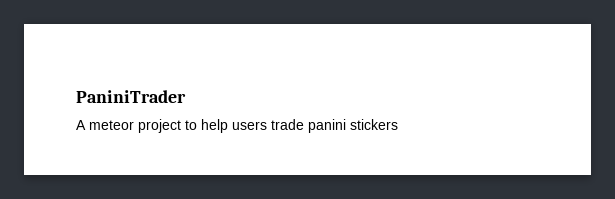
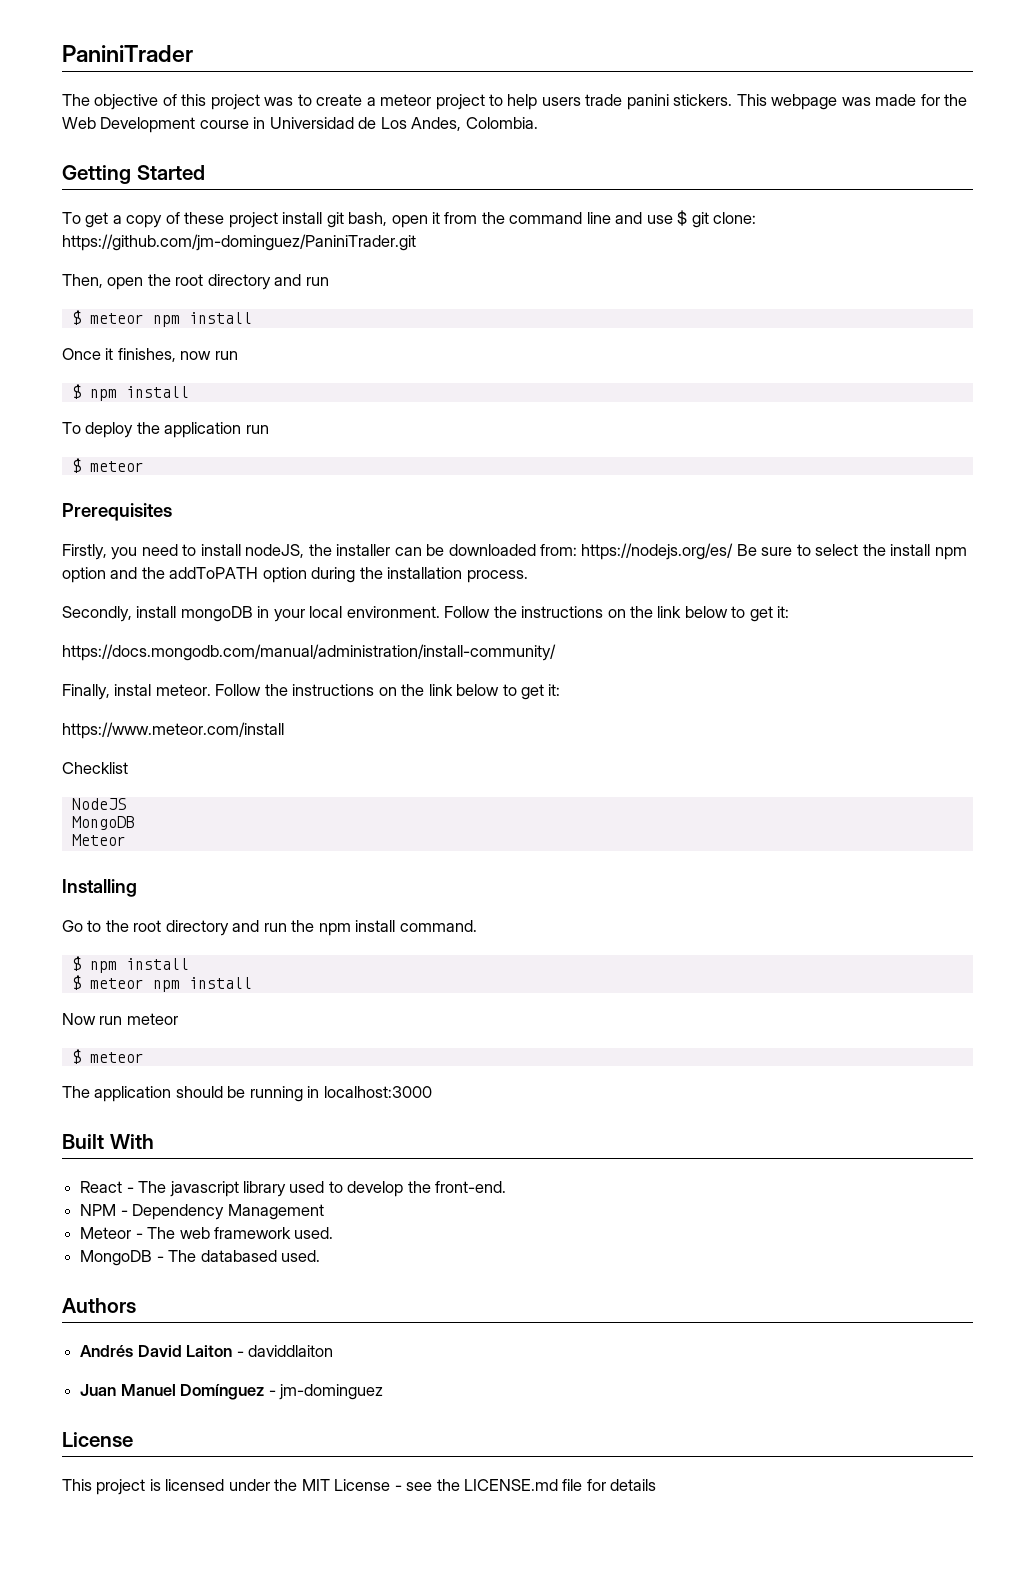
- A meteor project to help users trade panini stickers
+ The objective of this project was to create a meteor project to help users trade panini stickers. This webpage was made for the Web Development course in Universidad de Los Andes, Colombia.
+ Getting Started
+ To get a copy of these project install git bash, open it from the command line and use $ git clone: https://github.com/jm-dominguez/PaniniTrader.git
+ Then, open the root directory and run
+ $ meteor npm install
+ Once it finishes, now run
+ $ npm install
+ To deploy the application run
+ $ meteor
+ Prerequisites
+ Firstly, you need to install nodeJS, the installer can be downloaded from: https://nodejs.org/es/ Be sure to select the install npm option and the addToPATH option during the installation process.
+ Secondly, install mongoDB in your local environment. Follow the instructions on the link below to get it:
+ https://docs.mongodb.com/manual/administration/install-community/
+ Finally, instal meteor. Follow the instructions on the link below to get it:
+ https://www.meteor.com/install
+ Checklist
+ NodeJS
+ MongoDB
+ Meteor
+ Installing
+ Go to the root directory and run the npm install command.
+ $ npm install
+ $ meteor npm install
+ Now run meteor
+ $ meteor
+ The application should be running in localhost:3000
+ Built With
+ React - The javascript library used to develop the front-end.
+ NPM - Dependency Management
+ Meteor - The web framework used.
+ MongoDB - The databased used.
+ Authors
+ Andrés David Laiton - daviddlaiton
+ Juan Manuel Domínguez - jm-dominguez
+ License
+ This project is licensed under the MIT License - see the LICENSE.md file for details

